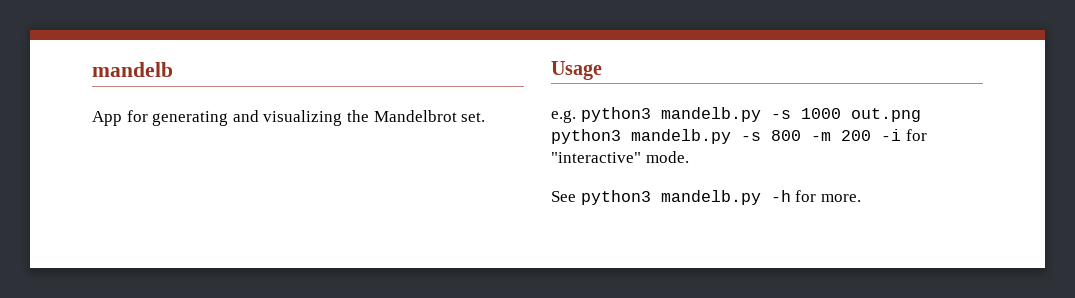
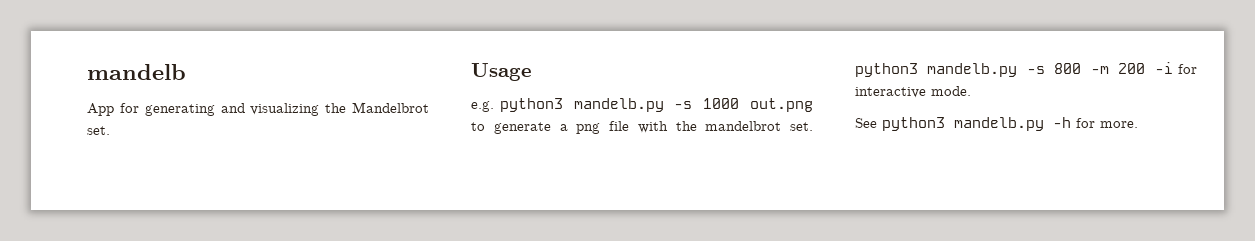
- e.g. python3 mandelb.py -s 1000 out.png python3 mandelb.py -s 800 -m 200 -i for "interactive" mode.
+ e.g. python3 mandelb.py -s 1000 out.png to generate a png file with the mandelbrot set. python3 mandelb.py -s 800 -m 200 -i for interactive mode.

